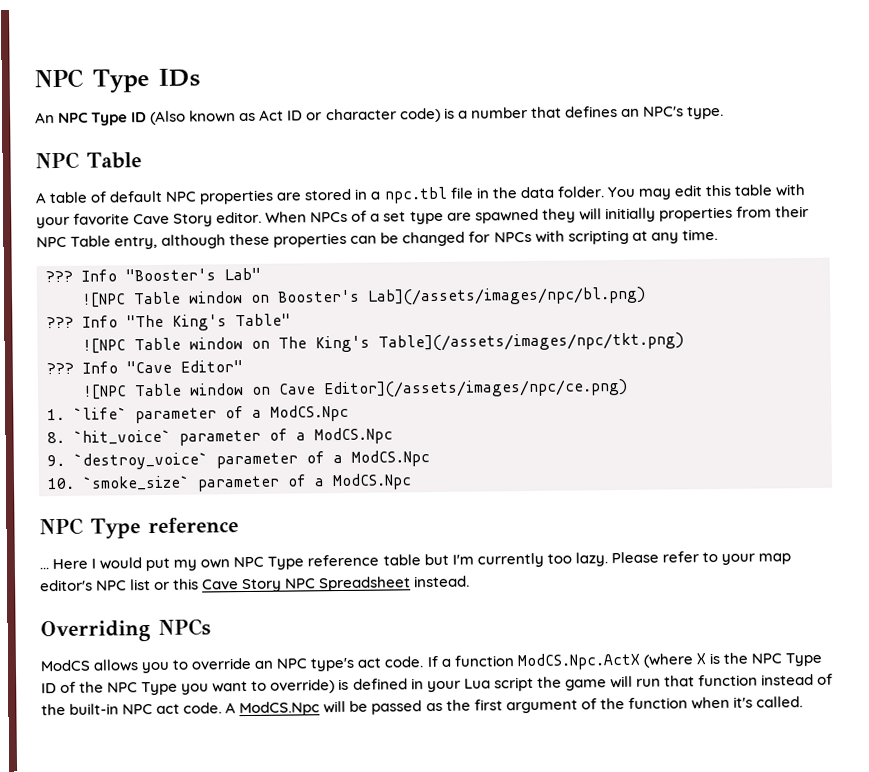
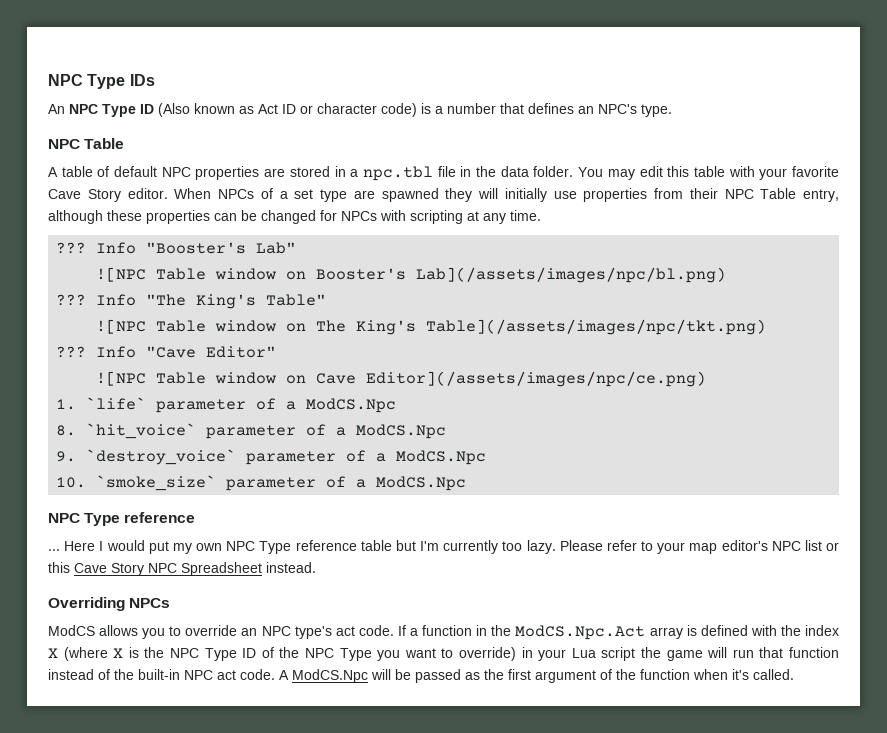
- When NPCs of a set type are spawned they will initially properties from their NPC Table entry, although these properties can be changed for NPCs with scripting at any time.
+ When NPCs of a set type are spawned they will initially use properties from their NPC Table entry, although these properties can be changed for NPCs with scripting at any time.
- If a function ModCS.Npc.ActX (where X is the NPC Type ID of the NPC Type you want to override) is defined in your Lua script the game will run that function instead of the built-in NPC act code.
+ If a function in the ModCS.Npc.Act array is defined with the index X (where X is the NPC Type ID of the NPC Type you want to override) in your Lua script the game will run that function instead of the built-in NPC act code.

